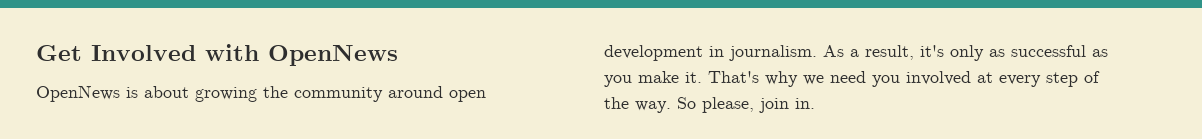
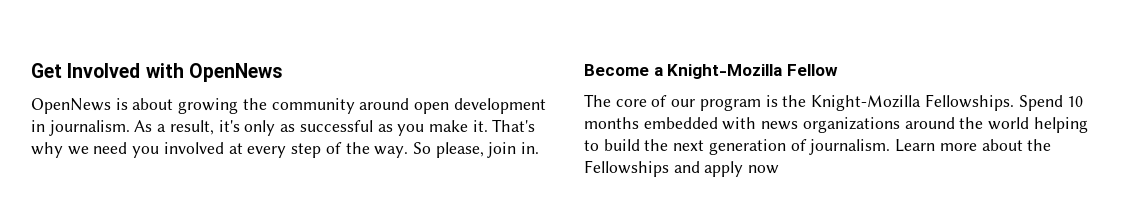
+ Become a Knight-Mozilla Fellow
+ The core of our program is the Knight-Mozilla Fellowships. Spend 10 months embedded with news organizations around the world helping to build the next generation of journalism. Learn more about the Fellowships and apply now

